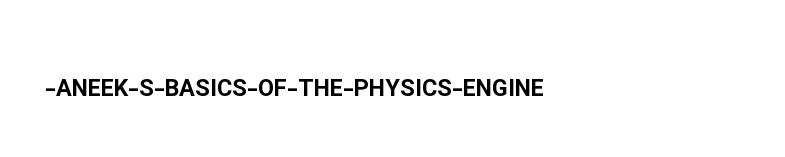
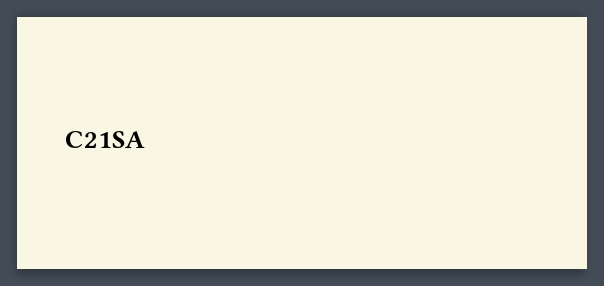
- -ANEEK-S-BASICS-OF-THE-PHYSICS-ENGINE
+ C21SA

